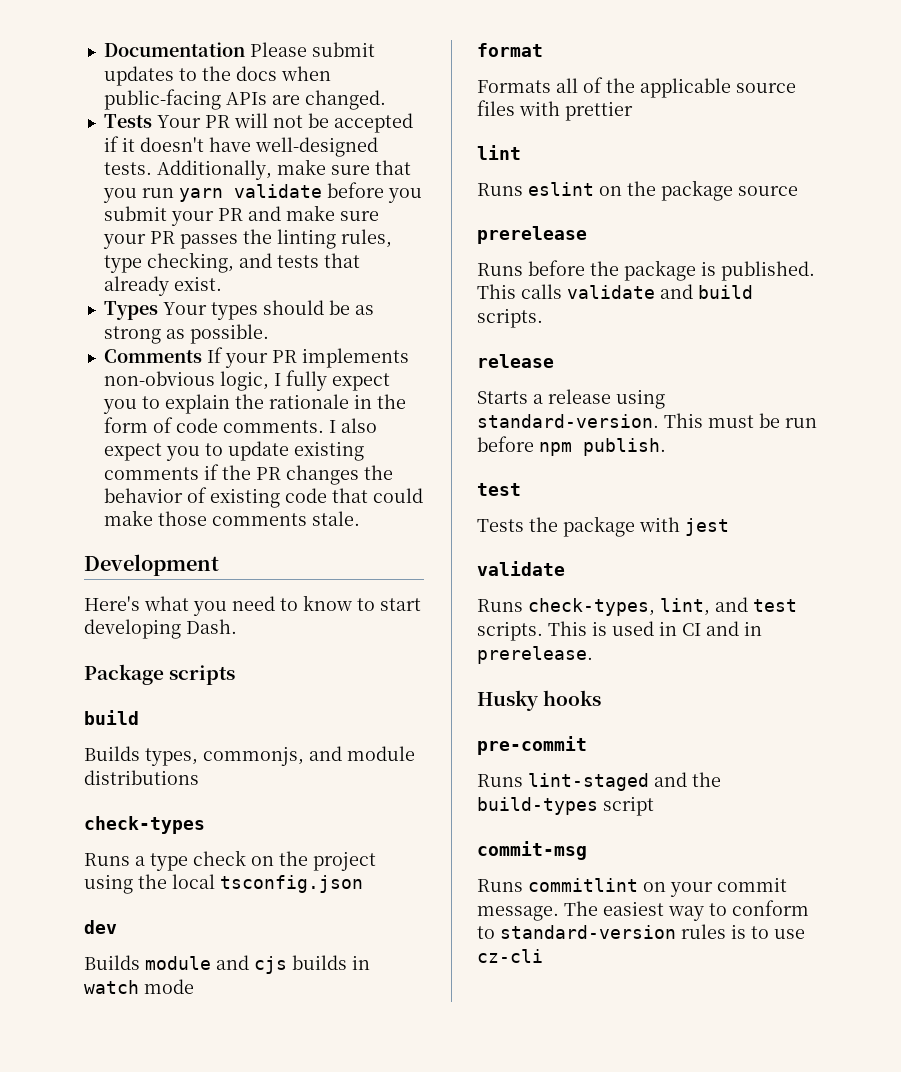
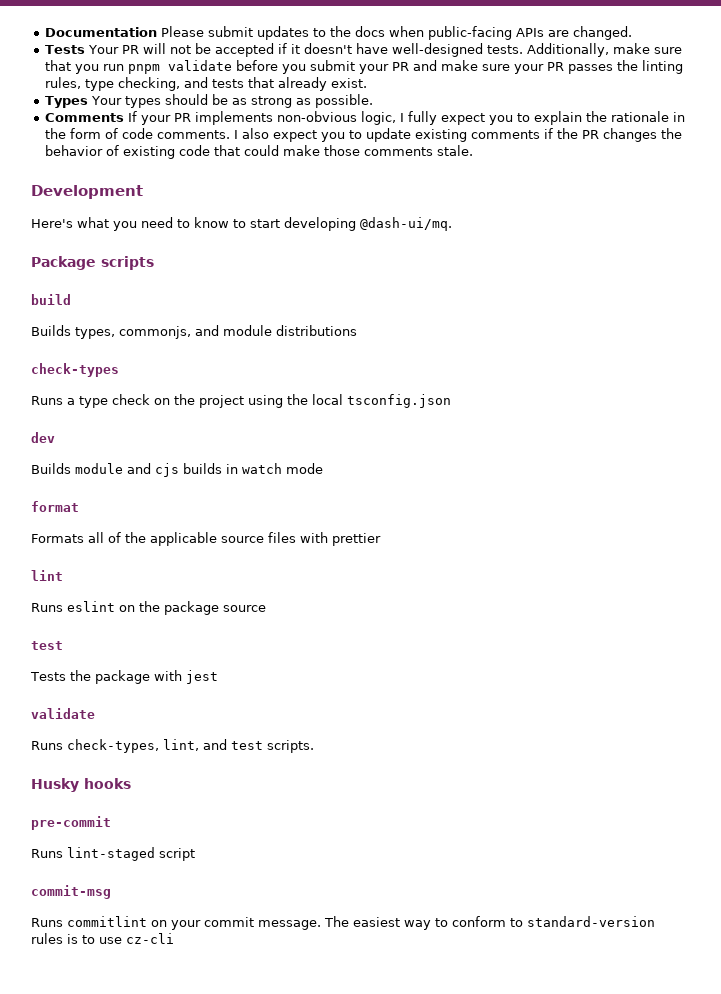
- Additionally, make sure that you run yarn validate before you submit your PR and make sure your PR passes the linting rules, type checking, and tests that already exist.
+ Additionally, make sure that you run pnpm validate before you submit your PR and make sure your PR passes the linting rules, type checking, and tests that already exist.
- Here's what you need to know to start developing Dash.
+ Here's what you need to know to start developing @dash-ui/mq.
- prerelease
- Runs before the package is published. This calls validate and build scripts.
- release
- Starts a release using standard-version. This must be run before npm publish.
- This is used in CI and in prerelease.
- Runs lint-staged and the build-types script
+ Runs lint-staged script

